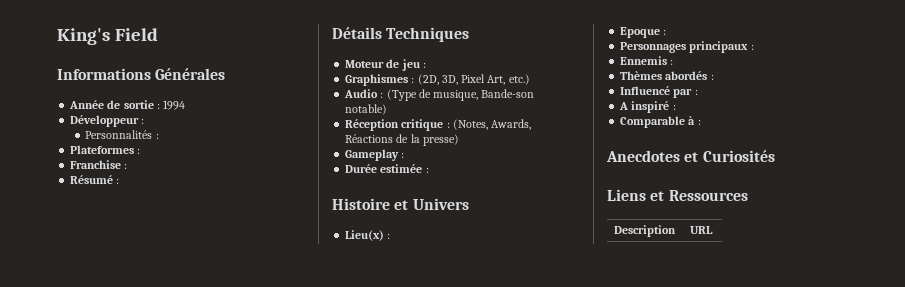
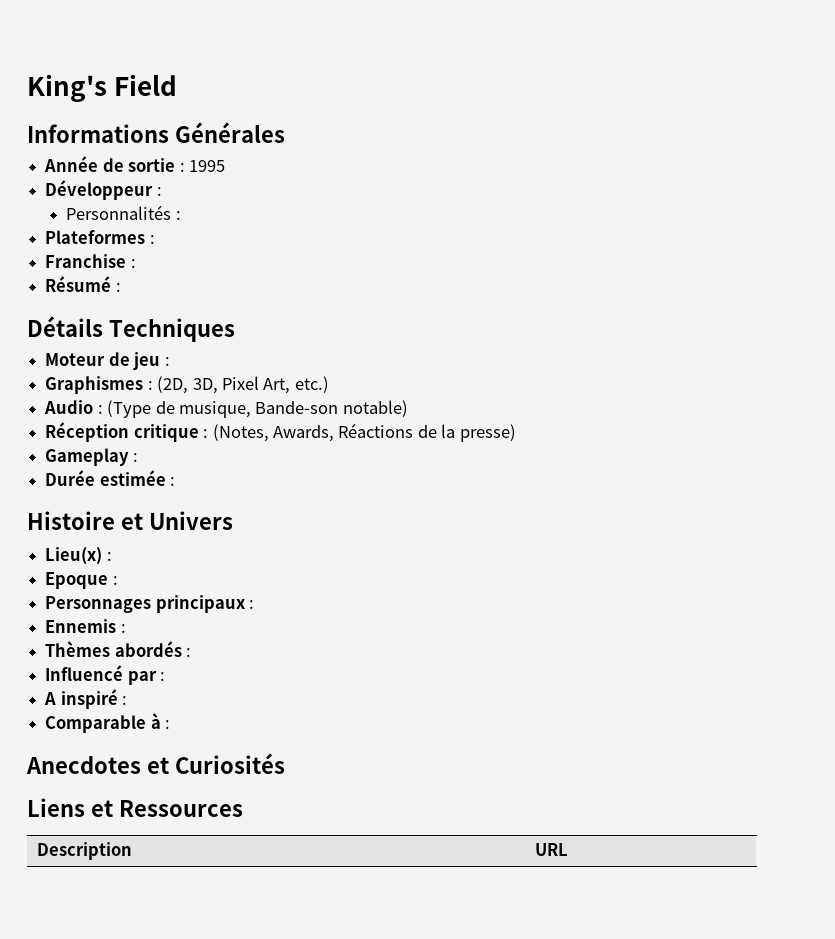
- Année de sortie : 1994
+ Année de sortie : 1995

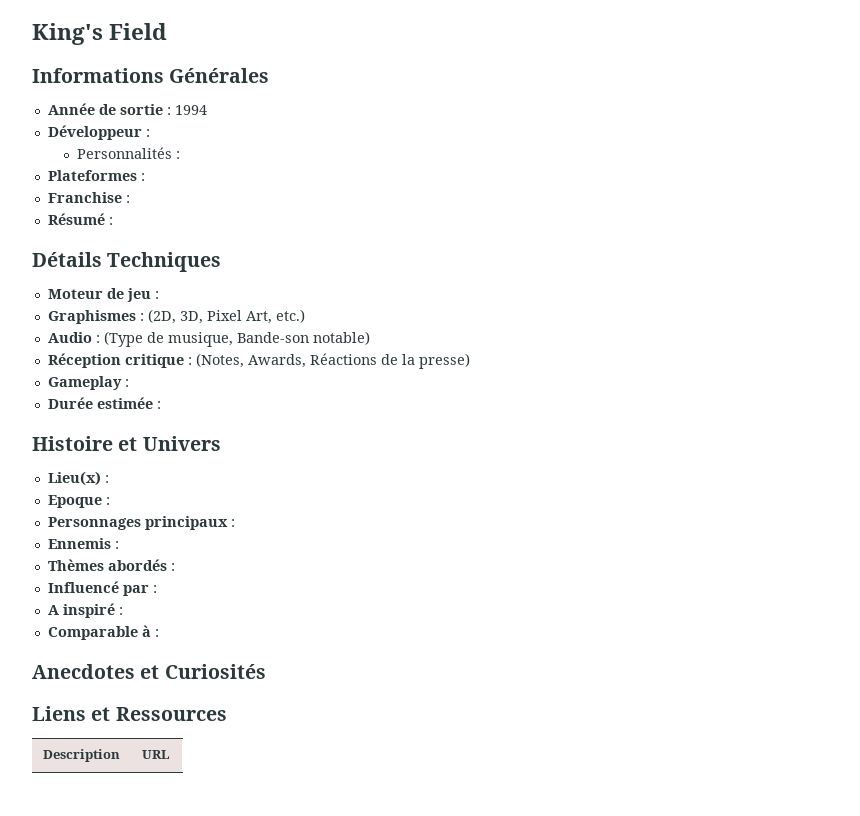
- Année de sortie : 1995
+ Année de sortie : 1994

